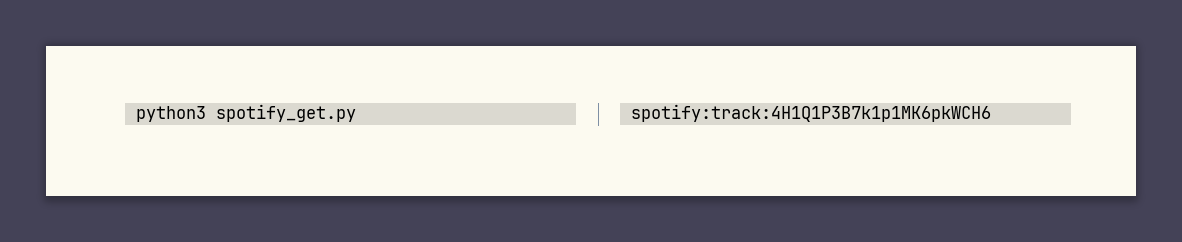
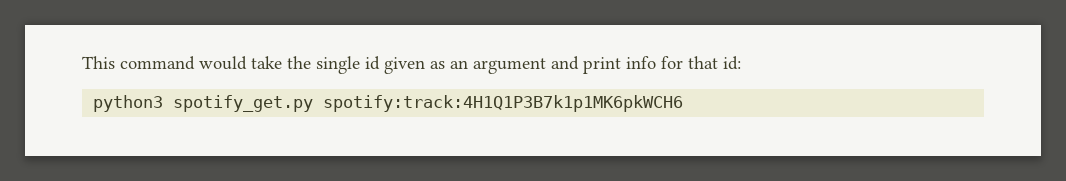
+ This command would take the single id given as an argument and print info for that id:

